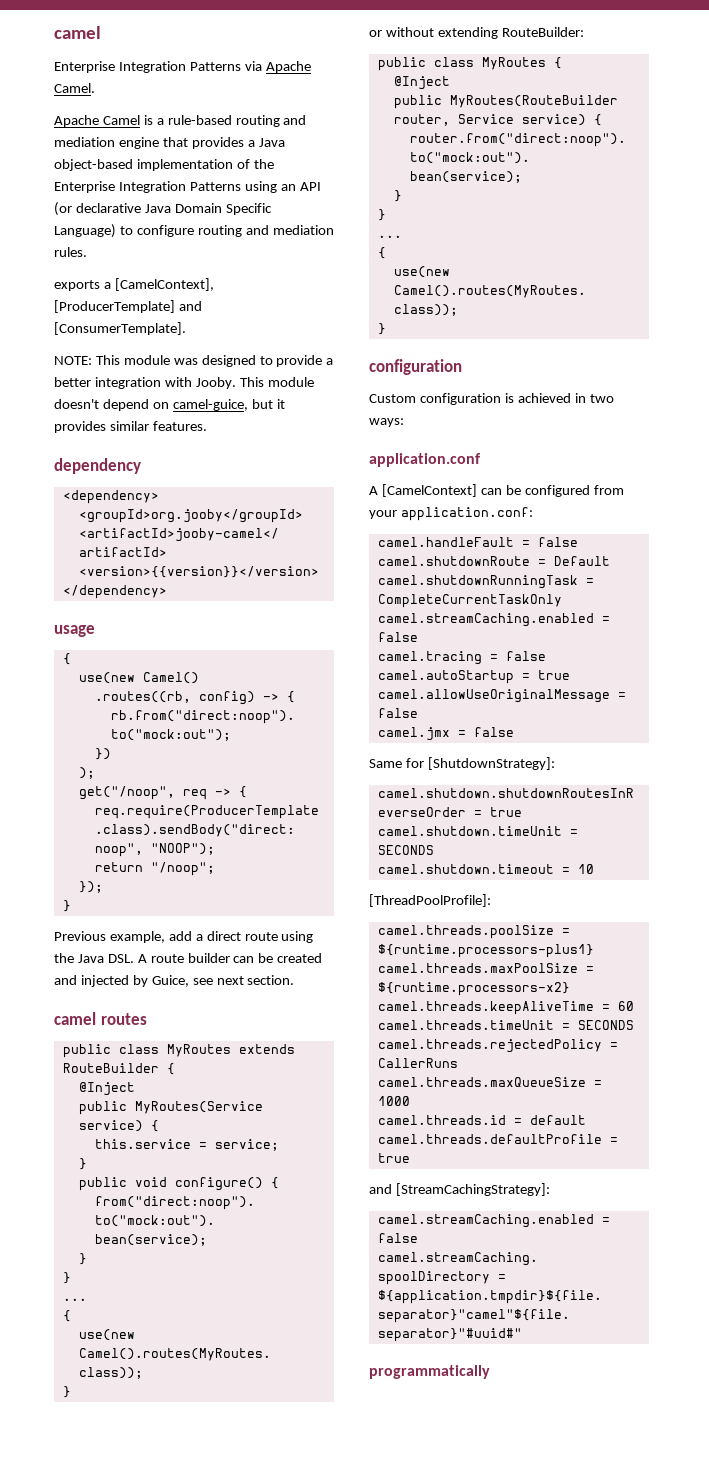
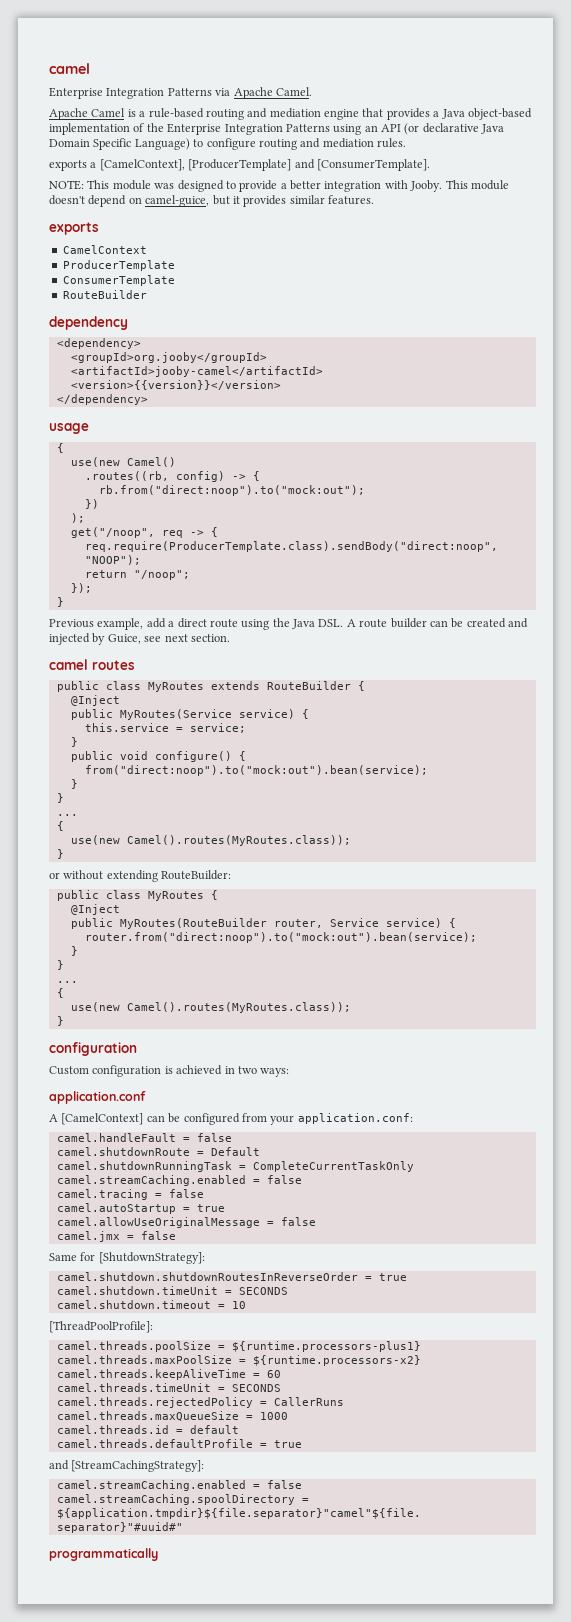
  This module doesn't depend on camel-guice, but it provides similar features.
+ exports
+ CamelContext
+ ProducerTemplate
+ ConsumerTemplate
+ RouteBuilder

